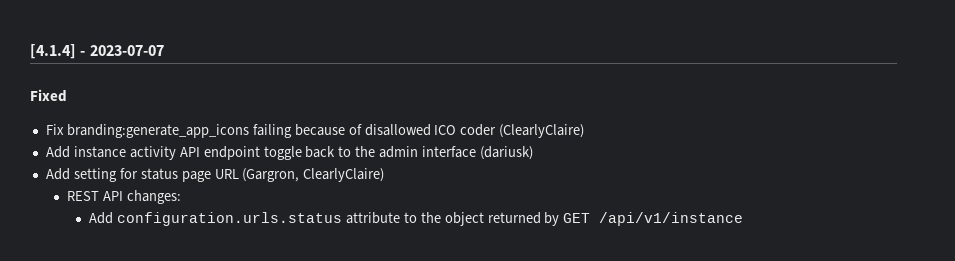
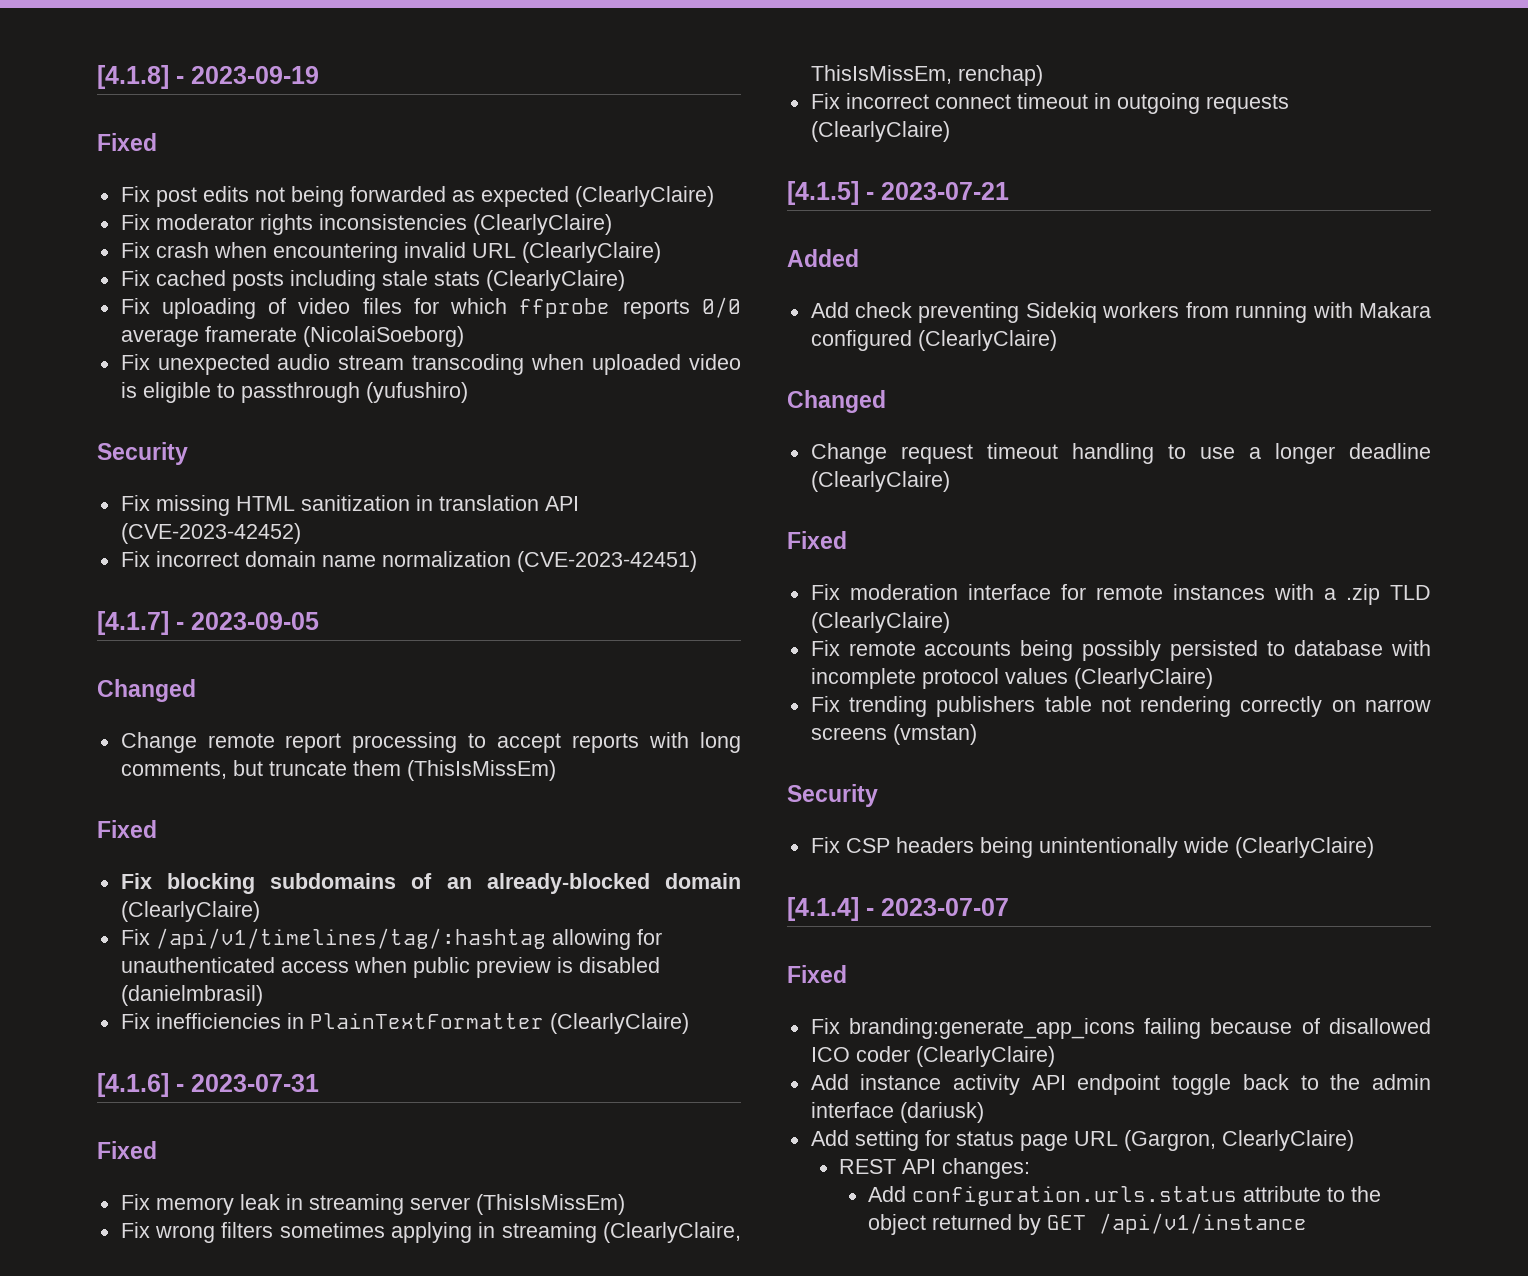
+ [4.1.8] - 2023-09-19
+ Fixed
+ Fix post edits not being forwarded as expected (ClearlyClaire)
+ Fix moderator rights inconsistencies (ClearlyClaire)
+ Fix crash when encountering invalid URL (ClearlyClaire)
+ Fix cached posts including stale stats (ClearlyClaire)
+ Fix uploading of video files for which ffprobe reports 0/0 average framerate (NicolaiSoeborg)
+ Fix unexpected audio stream transcoding when uploaded video is eligible to passthrough (yufushiro)
+ Security
+ Fix missing HTML sanitization in translation API (CVE-2023-42452)
+ Fix incorrect domain name normalization (CVE-2023-42451)
+ [4.1.7] - 2023-09-05
+ Changed
+ Change remote report processing to accept reports with long comments, but truncate them (ThisIsMissEm)
+ Fixed
+ Fix blocking subdomains of an already-blocked domain (ClearlyClaire)
+ Fix /api/v1/timelines/tag/:hashtag allowing for unauthenticated access when public preview is disabled (danielmbrasil)
+ Fix inefficiencies in PlainTextFormatter (ClearlyClaire)
+ [4.1.6] - 2023-07-31
+ Fixed
+ Fix memory leak in streaming server (ThisIsMissEm)
+ Fix wrong filters sometimes applying in streaming (ClearlyClaire, ThisIsMissEm, renchap)
+ Fix incorrect connect timeout in outgoing requests (ClearlyClaire)
+ [4.1.5] - 2023-07-21
+ Added
+ Add check preventing Sidekiq workers from running with Makara configured (ClearlyClaire)
+ Changed
+ Change request timeout handling to use a longer deadline (ClearlyClaire)
+ Fixed
+ Fix moderation interface for remote instances with a .zip TLD (ClearlyClaire)
+ Fix remote accounts being possibly persisted to database with incomplete protocol values (ClearlyClaire)
+ Fix trending publishers table not rendering correctly on narrow screens (vmstan)
+ Security
+ Fix CSP headers being unintentionally wide (ClearlyClaire)

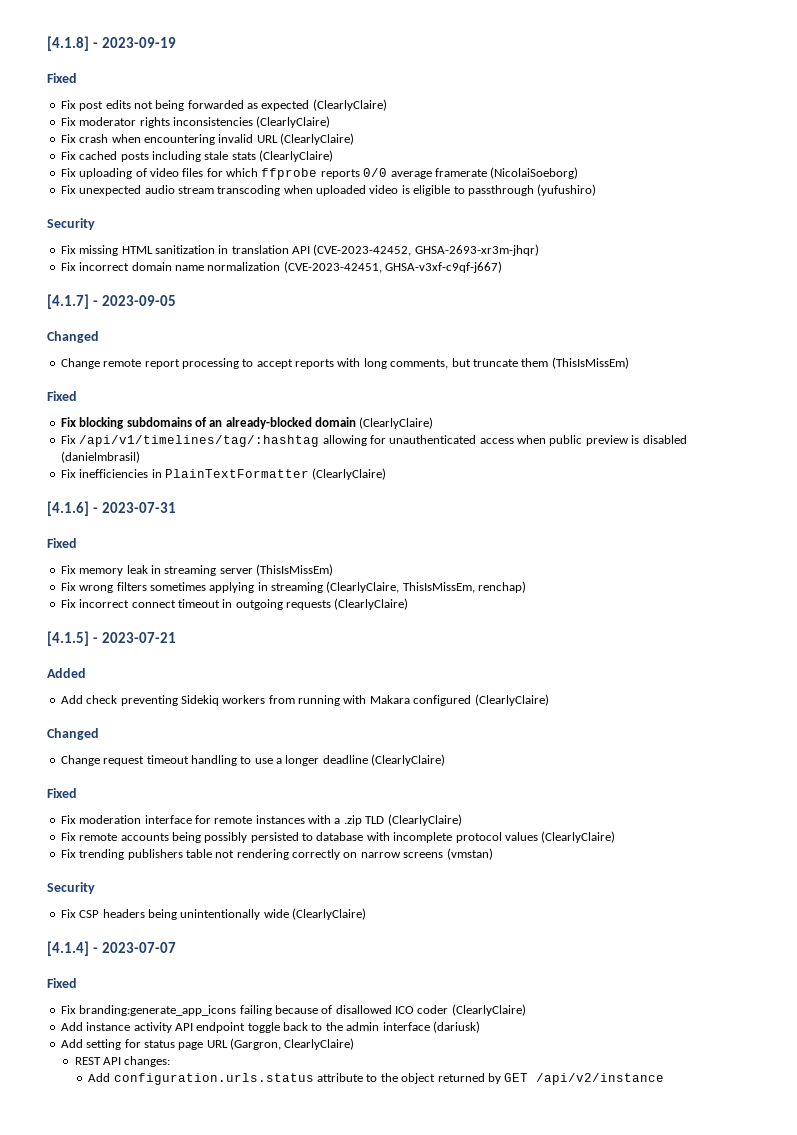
- Fix missing HTML sanitization in translation API (CVE-2023-42452)
+ Fix missing HTML sanitization in translation API (CVE-2023-42452, GHSA-2693-xr3m-jhqr)
- Fix incorrect domain name normalization (CVE-2023-42451)
+ Fix incorrect domain name normalization (CVE-2023-42451, GHSA-v3xf-c9qf-j667)
- Add configuration.urls.status attribute to the object returned by GET /api/v1/instance
+ Add configuration.urls.status attribute to the object returned by GET /api/v2/instance

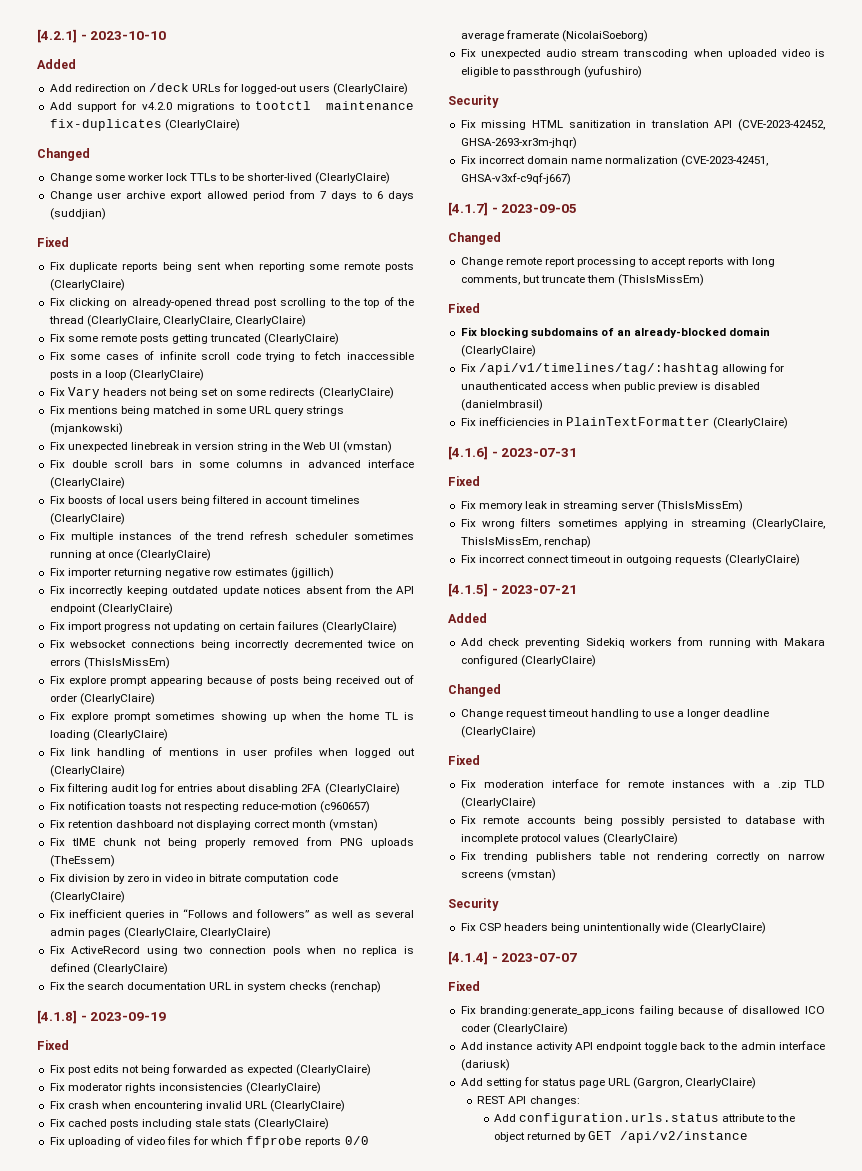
+ [4.2.1] - 2023-10-10
+ Added
+ Add redirection on /deck URLs for logged-out users (ClearlyClaire)
+ Add support for v4.2.0 migrations to tootctl maintenance fix-duplicates (ClearlyClaire)
+ Changed
+ Change some worker lock TTLs to be shorter-lived (ClearlyClaire)
+ Change user archive export allowed period from 7 days to 6 days (suddjian)
+ Fixed
+ Fix duplicate reports being sent when reporting some remote posts (ClearlyClaire)
+ Fix clicking on already-opened thread post scrolling to the top of the thread (ClearlyClaire, ClearlyClaire, ClearlyClaire)
+ Fix some remote posts getting truncated (ClearlyClaire)
+ Fix some cases of infinite scroll code trying to fetch inaccessible posts in a loop (ClearlyClaire)
+ Fix Vary headers not being set on some redirects (ClearlyClaire)
+ Fix mentions being matched in some URL query strings (mjankowski)
+ Fix unexpected linebreak in version string in the Web UI (vmstan)
+ Fix double scroll bars in some columns in advanced interface (ClearlyClaire)
+ Fix boosts of local users being filtered in account timelines (ClearlyClaire)
+ Fix multiple instances of the trend refresh scheduler sometimes running at once (ClearlyClaire)
+ Fix importer returning negative row estimates (jgillich)
+ Fix incorrectly keeping outdated update notices absent from the API endpoint (ClearlyClaire)
+ Fix import progress not updating on certain failures (ClearlyClaire)
+ Fix websocket connections being incorrectly decremented twice on errors (ThisIsMissEm)
+ Fix explore prompt appearing because of posts being received out of order (ClearlyClaire)
+ Fix explore prompt sometimes showing up when the home TL is loading (ClearlyClaire)
+ Fix link handling of mentions in user profiles when logged out (ClearlyClaire)
+ Fix filtering audit log for entries about disabling 2FA (ClearlyClaire)
+ Fix notification toasts not respecting reduce-motion (c960657)
+ Fix retention dashboard not displaying correct month (vmstan)
+ Fix tIME chunk not being properly removed from PNG uploads (TheEssem)
+ Fix division by zero in video in bitrate computation code (ClearlyClaire)
+ Fix inefficient queries in “Follows and followers” as well as several admin pages (ClearlyClaire, ClearlyClaire)
+ Fix ActiveRecord using two connection pools when no replica is defined (ClearlyClaire)
+ Fix the search documentation URL in system checks (renchap)

